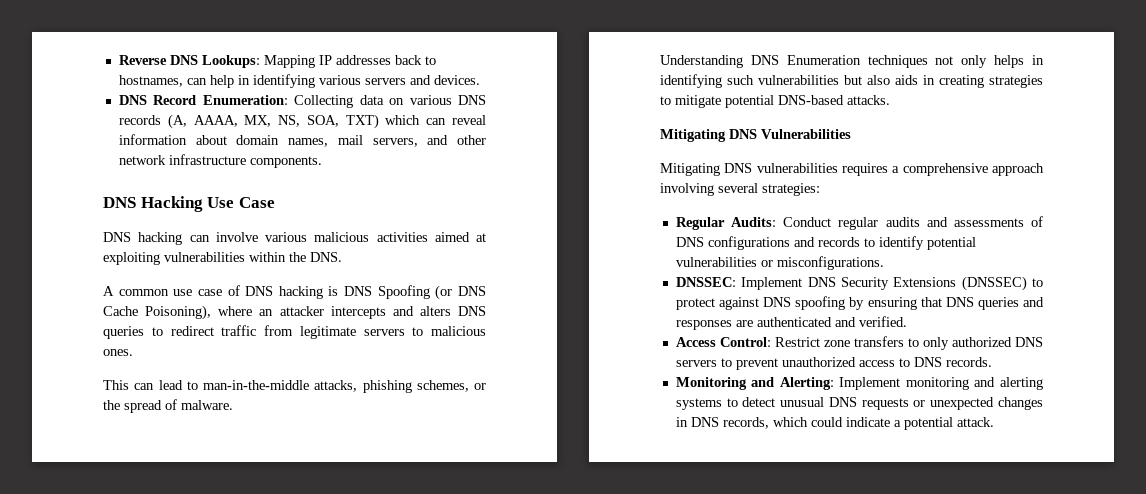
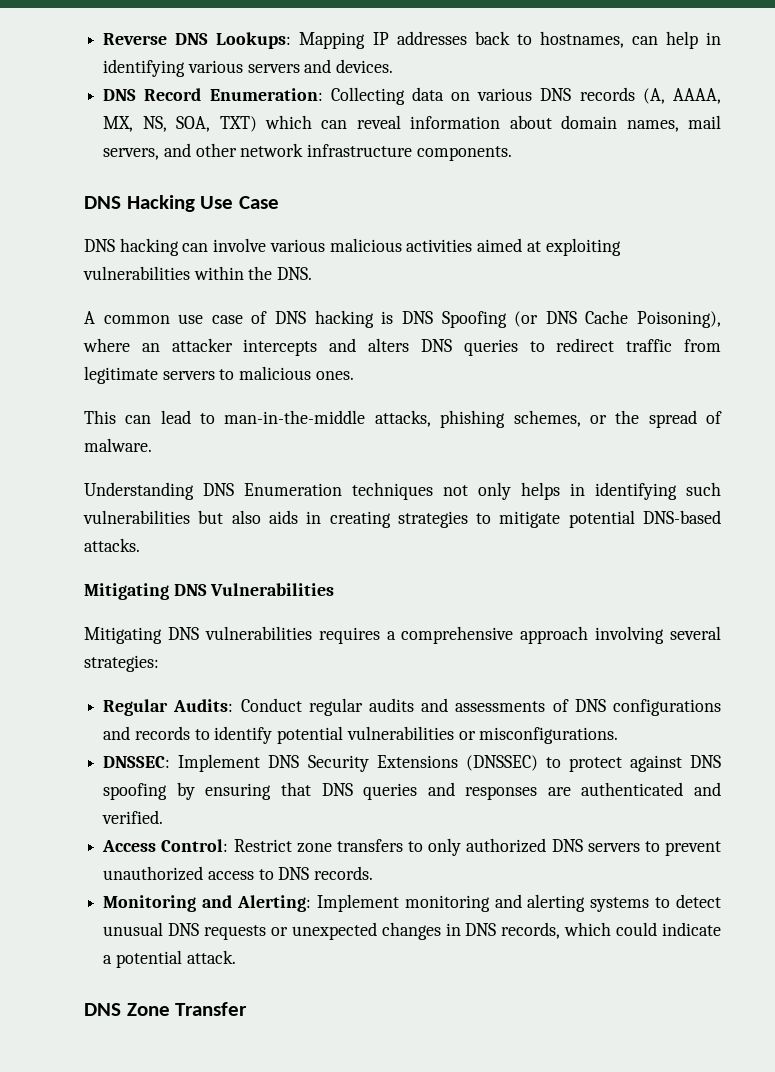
+ DNS Zone Transfer

